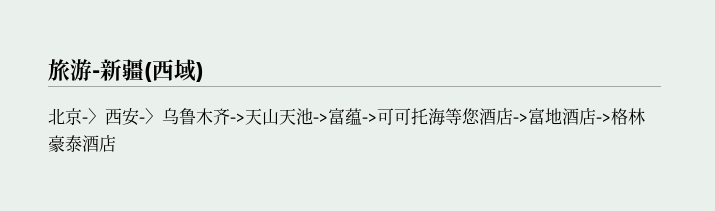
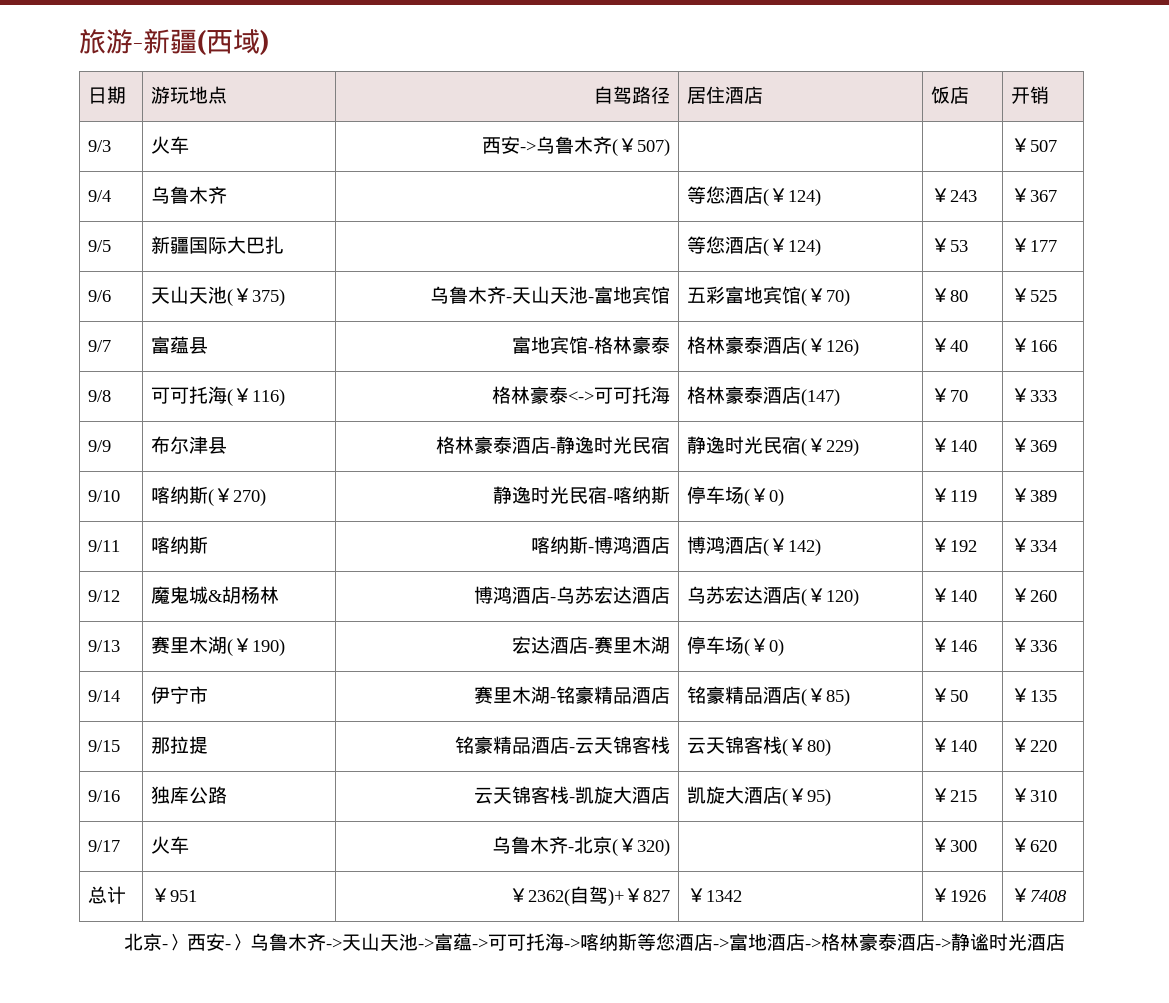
+ 日期 | 游玩地点 | 自驾路径 | 居住酒店 | 饭店 | 开销
+ 9/3 | 火车 | 西安->乌鲁木齐(￥507) | | | ￥507
+ 9/4 | 乌鲁木齐 | | 等您酒店(￥124) | ￥243 | ￥367
+ 9/5 | 新疆国际大巴扎 | | 等您酒店(￥124) | ￥53 | ￥177
+ 9/6 | 天山天池(￥375) | 乌鲁木齐-天山天池-富地宾馆 | 五彩富地宾馆(￥70) | ￥80 | ￥525
+ 9/7 | 富蕴县 | 富地宾馆-格林豪泰 | 格林豪泰酒店(￥126) | ￥40 | ￥166
+ 9/8 | 可可托海(￥116) | 格林豪泰<->可可托海 | 格林豪泰酒店(147) | ￥70 | ￥333
+ 9/9 | 布尔津县 | 格林豪泰酒店-静逸时光民宿 | 静逸时光民宿(￥229) | ￥140 | ￥369
+ 9/10 | 喀纳斯(￥270) | 静逸时光民宿-喀纳斯 | 停车场(￥0) | ￥119 | ￥389
+ 9/11 | 喀纳斯 | 喀纳斯-博鸿酒店 | 博鸿酒店(￥142) | ￥192 | ￥334
+ 9/12 | 魔鬼城&胡杨林 | 博鸿酒店-乌苏宏达酒店 | 乌苏宏达酒店(￥120) | ￥140 | ￥260
+ 9/13 | 赛里木湖(￥190) | 宏达酒店-赛里木湖 | 停车场(￥0) | ￥146 | ￥336
+ 9/14 | 伊宁市 | 赛里木湖-铭豪精品酒店 | 铭豪精品酒店(￥85) | ￥50 | ￥135
+ 9/15 | 那拉提 | 铭豪精品酒店-云天锦客栈 | 云天锦客栈(￥80) | ￥140 | ￥220
+ 9/16 | 独库公路 | 云天锦客栈-凯旋大酒店 | 凯旋大酒店(￥95) | ￥215 | ￥310
+ 9/17 | 火车 | 乌鲁木齐-北京(￥320) | | ￥300 | ￥620
+ 总计 | ￥951 | ￥2362(自驾)+￥827 | ￥1342 | ￥1926 | ￥7408
- 北京-〉西安-〉乌鲁木齐->天山天池->富蕴->可可托海等您酒店->富地酒店->格林豪泰酒店
+ 北京-〉西安-〉乌鲁木齐->天山天池->富蕴->可可托海->喀纳斯等您酒店->富地酒店->格林豪泰酒店->静谧时光酒店

